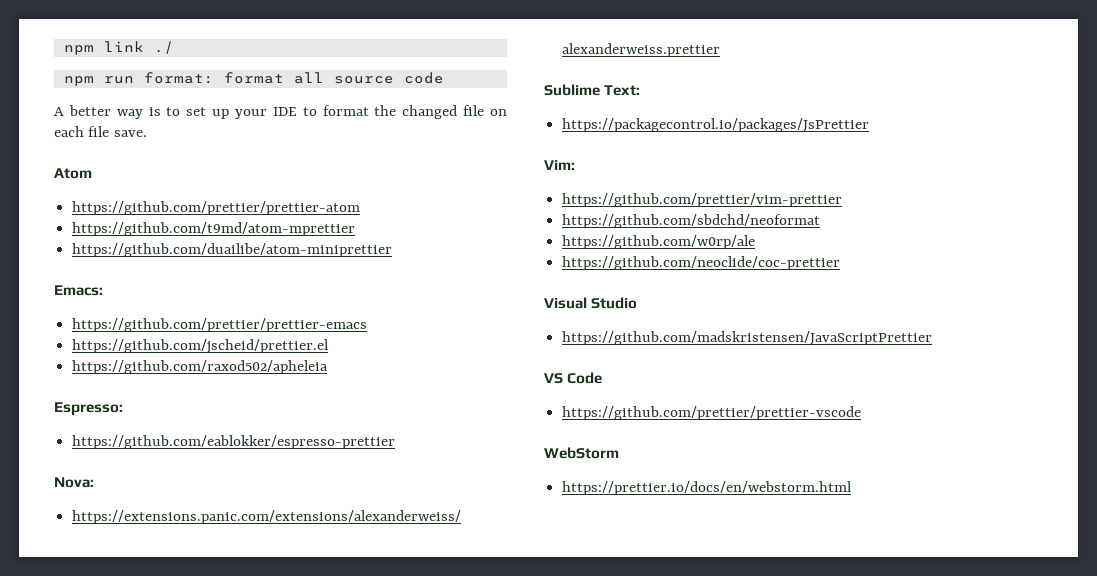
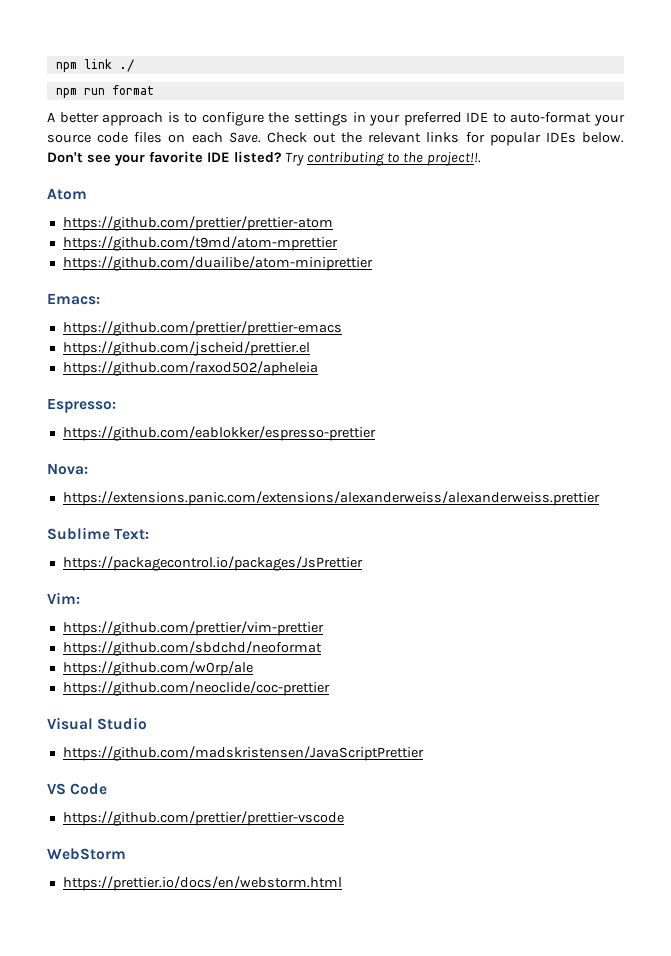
- npm run format: format all source code
+ npm run format
- A better way is to set up your IDE to format the changed file on each file save.
+ A better approach is to configure the settings in your preferred IDE to auto-format your source code files on each Save. Check out the relevant links for popular IDEs below. Don't see your favorite IDE listed? Try contributing to the project!!.

